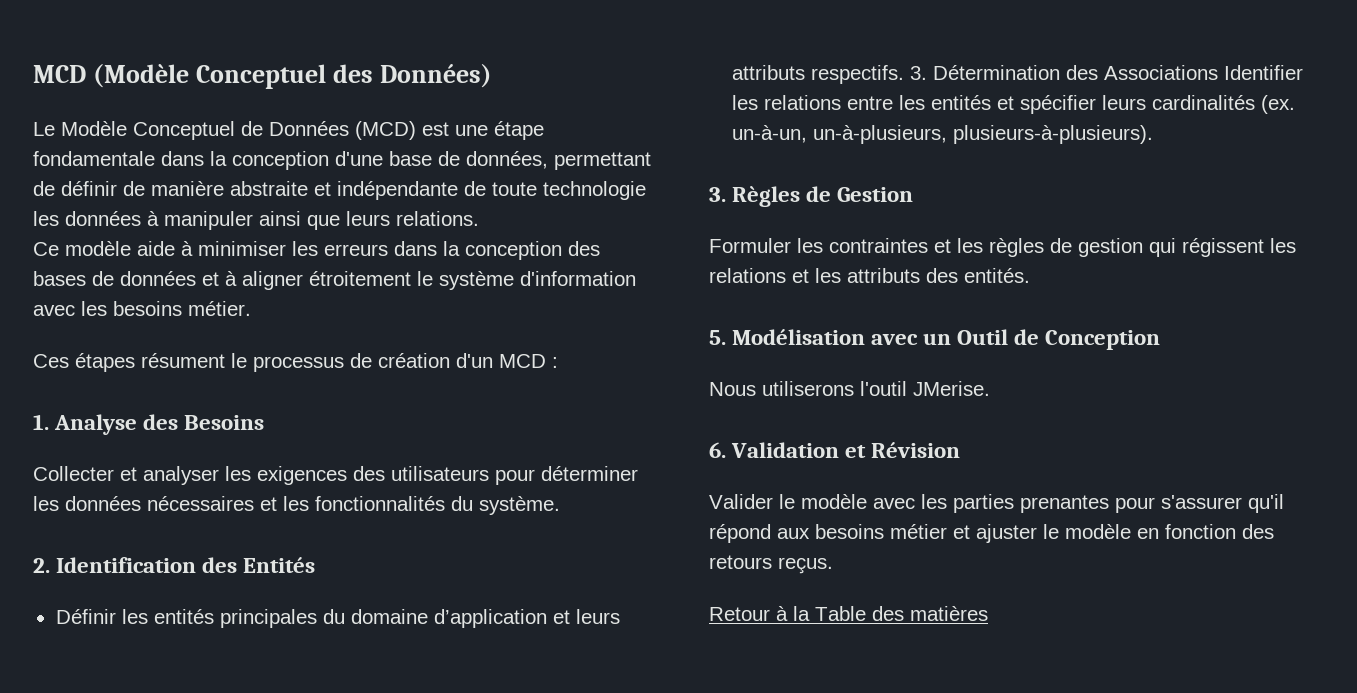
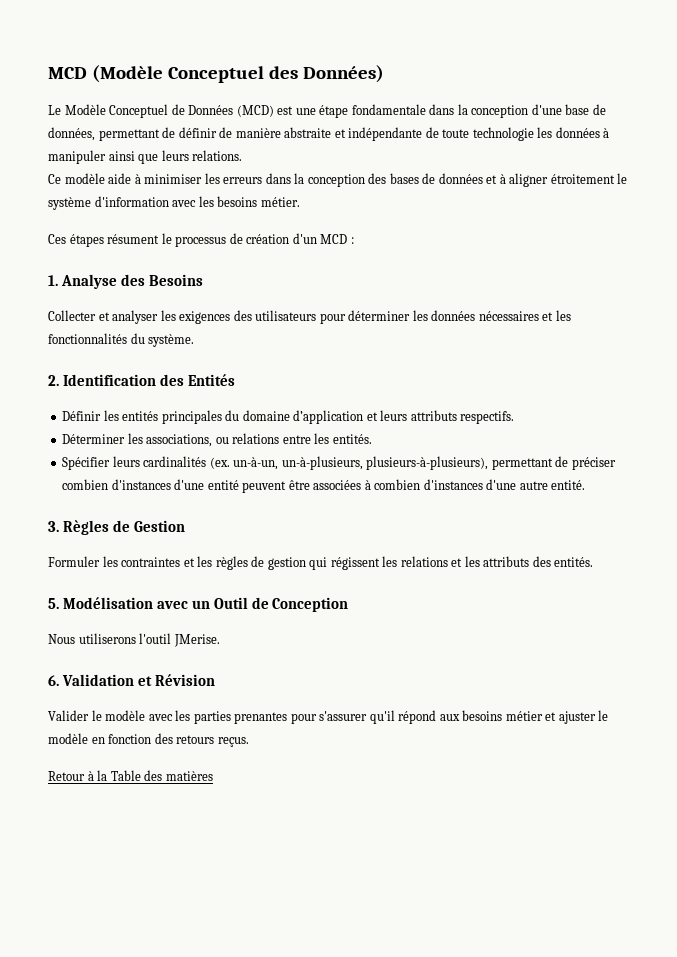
- Définir les entités principales du domaine d’application et leurs attributs respectifs. 3. Détermination des Associations Identifier les relations entre les entités et spécifier leurs cardinalités (ex. un-à-un, un-à-plusieurs, plusieurs-à-plusieurs).
+ Définir les entités principales du domaine d’application et leurs attributs respectifs.
+ Déterminer les associations, ou relations entre les entités.
+ Spécifier leurs cardinalités (ex. un-à-un, un-à-plusieurs, plusieurs-à-plusieurs), permettant de préciser combien d'instances d'une entité peuvent être associées à combien d'instances d'une autre entité.

